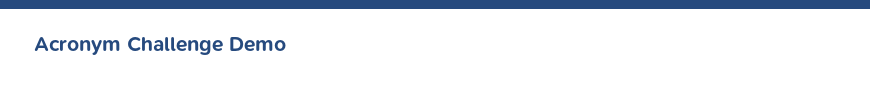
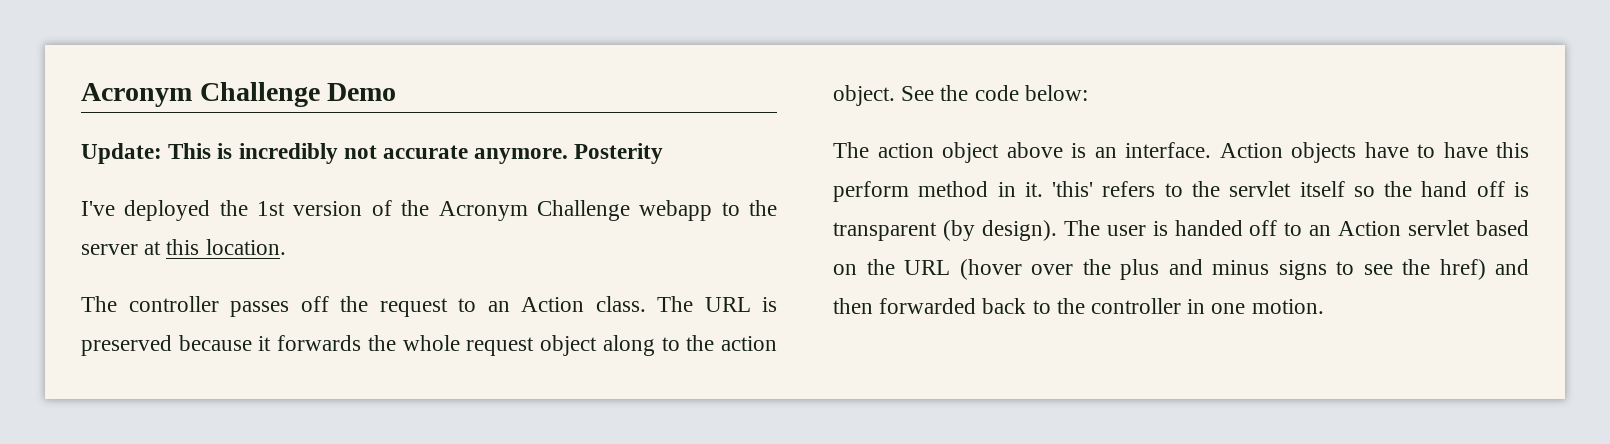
+ Update: This is incredibly not accurate anymore. Posterity
+ I've deployed the 1st version of the Acronym Challenge webapp to the server at this location.
+ The controller passes off the request to an Action class. The URL is preserved because it forwards the whole request object along to the action object. See the code below:
+ The action object above is an interface. Action objects have to have this perform method in it. 'this' refers to the servlet itself so the hand off is transparent (by design). The user is handed off to an Action servlet based on the URL (hover over the plus and minus signs to see the href) and then forwarded back to the controller in one motion.

